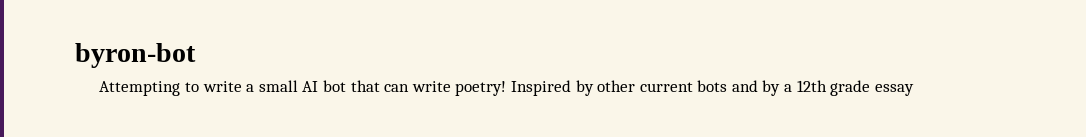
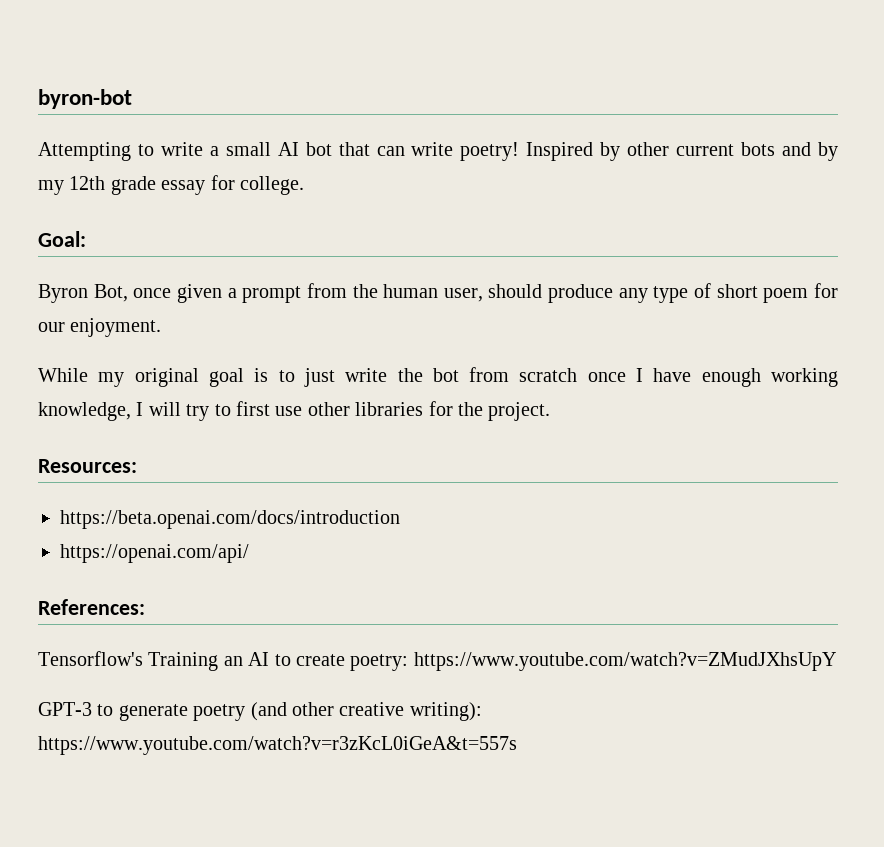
- Inspired by other current bots and by a 12th grade essay
+ Inspired by other current bots and by my 12th grade essay for college.
+ Goal:
+ Byron Bot, once given a prompt from the human user, should produce any type of short poem for our enjoyment.
+ While my original goal is to just write the bot from scratch once I have enough working knowledge, I will try to first use other libraries for the project.
+ Resources:
+ https://beta.openai.com/docs/introduction
+ https://openai.com/api/
+ References:
+ Tensorflow's Training an AI to create poetry: https://www.youtube.com/watch?v=ZMudJXhsUpY
+ GPT-3 to generate poetry (and other creative writing): https://www.youtube.com/watch?v=r3zKcL0iGeA&t=557s

